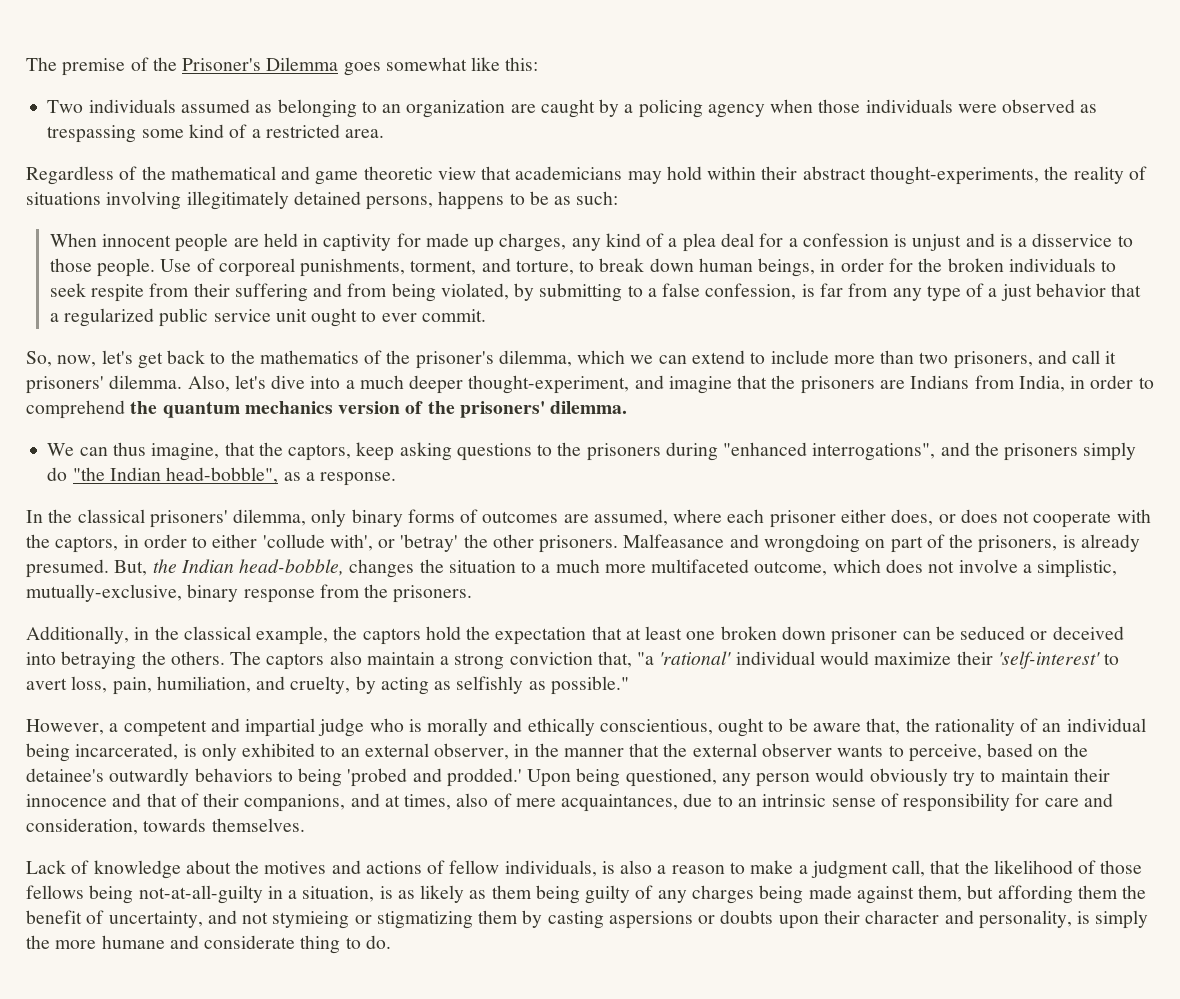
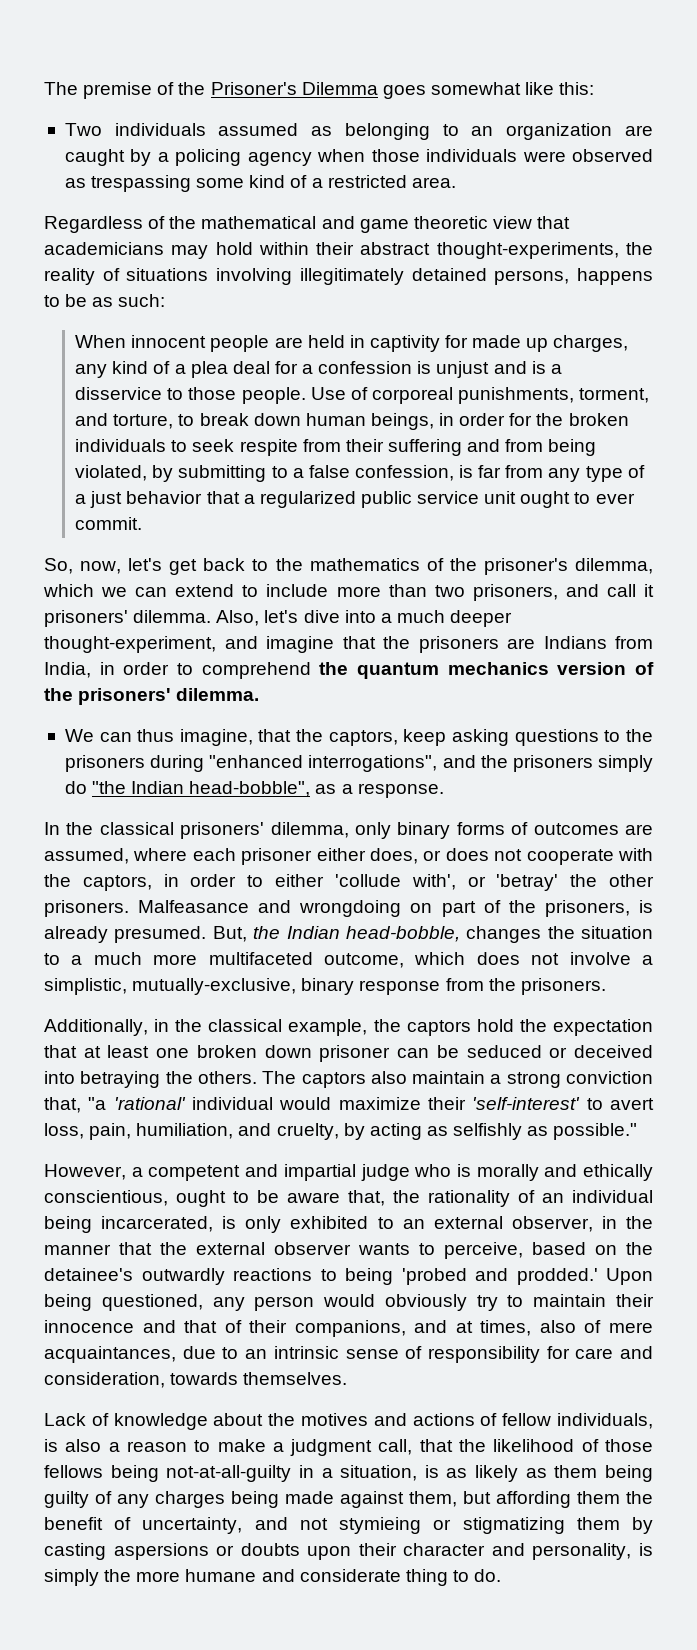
- However, a competent and impartial judge who is morally and ethically conscientious, ought to be aware that, the rationality of an individual being incarcerated, is only exhibited to an external observer, in the manner that the external observer wants to perceive, based on the detainee's outwardly behaviors to being 'probed and prodded.'
+ However, a competent and impartial judge who is morally and ethically conscientious, ought to be aware that, the rationality of an individual being incarcerated, is only exhibited to an external observer, in the manner that the external observer wants to perceive, based on the detainee's outwardly reactions to being 'probed and prodded.'

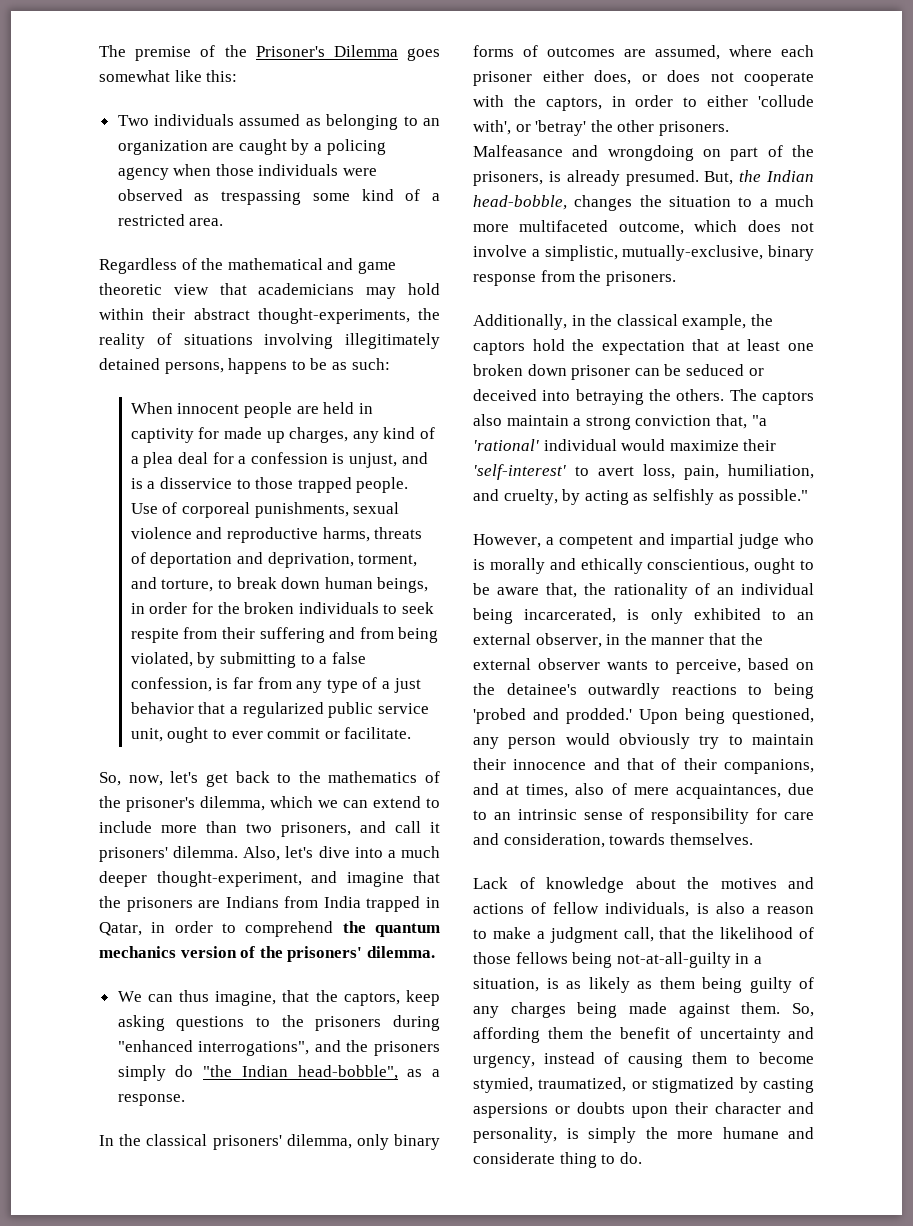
- When innocent people are held in captivity for made up charges, any kind of a plea deal for a confession is unjust and is a disservice to those people.
+ When innocent people are held in captivity for made up charges, any kind of a plea deal for a confession is unjust, and is a disservice to those trapped people.
- Use of corporeal punishments, torment, and torture, to break down human beings, in order for the broken individuals to seek respite from their suffering and from being violated, by submitting to a false confession, is far from any type of a just behavior that a regularized public service unit ought to ever commit.
+ Use of corporeal punishments, sexual violence and reproductive harms, threats of deportation and deprivation, torment, and torture, to break down human beings, in order for the broken individuals to seek respite from their suffering and from being violated, by submitting to a false confession, is far from any type of a just behavior that a regularized public service unit, ought to ever commit or facilitate.
- Also, let's dive into a much deeper thought-experiment, and imagine that the prisoners are Indians from India, in order to comprehend the quantum mechanics version of the prisoners' dilemma.
+ Also, let's dive into a much deeper thought-experiment, and imagine that the prisoners are Indians from India trapped in Qatar, in order to comprehend the quantum mechanics version of the prisoners' dilemma.
- Lack of knowledge about the motives and actions of fellow individuals, is also a reason to make a judgment call, that the likelihood of those fellows being not-at-all-guilty in a situation, is as likely as them being guilty of any charges being made against them, but affording them the benefit of uncertainty, and not stymieing or stigmatizing them by casting aspersions or doubts upon their character and personality, is simply the more humane and considerate thing to do.
+ Lack of knowledge about the motives and actions of fellow individuals, is also a reason to make a judgment call, that the likelihood of those fellows being not-at-all-guilty in a situation, is as likely as them being guilty of any charges being made against them. So, affording them the benefit of uncertainty and urgency, instead of causing them to become stymied, traumatized, or stigmatized by casting aspersions or doubts upon their character and personality, is simply the more humane and considerate thing to do.

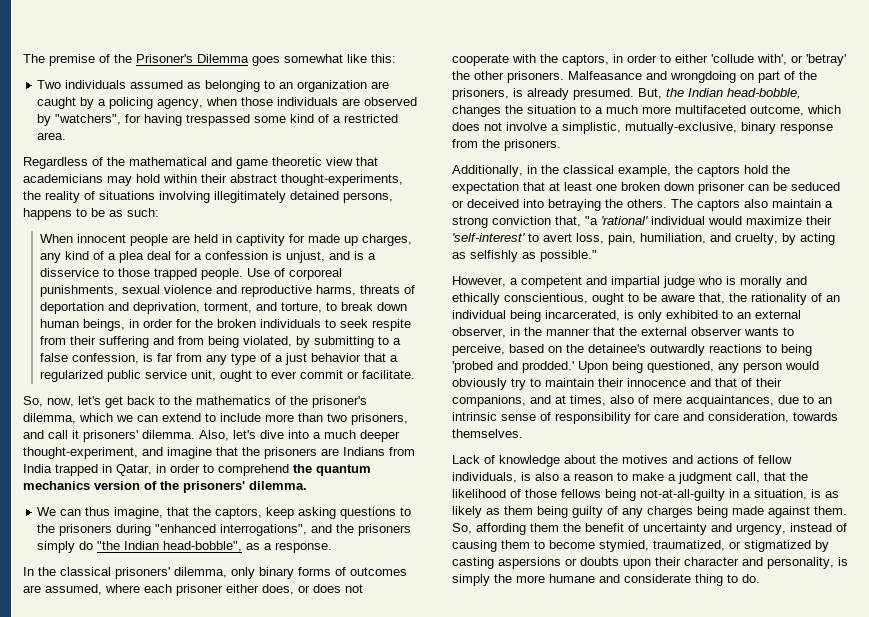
- Two individuals assumed as belonging to an organization are caught by a policing agency when those individuals were observed as trespassing some kind of a restricted area.
+ Two individuals assumed as belonging to an organization are caught by a policing agency, when those individuals are observed by "watchers", for having trespassed some kind of a restricted area.

